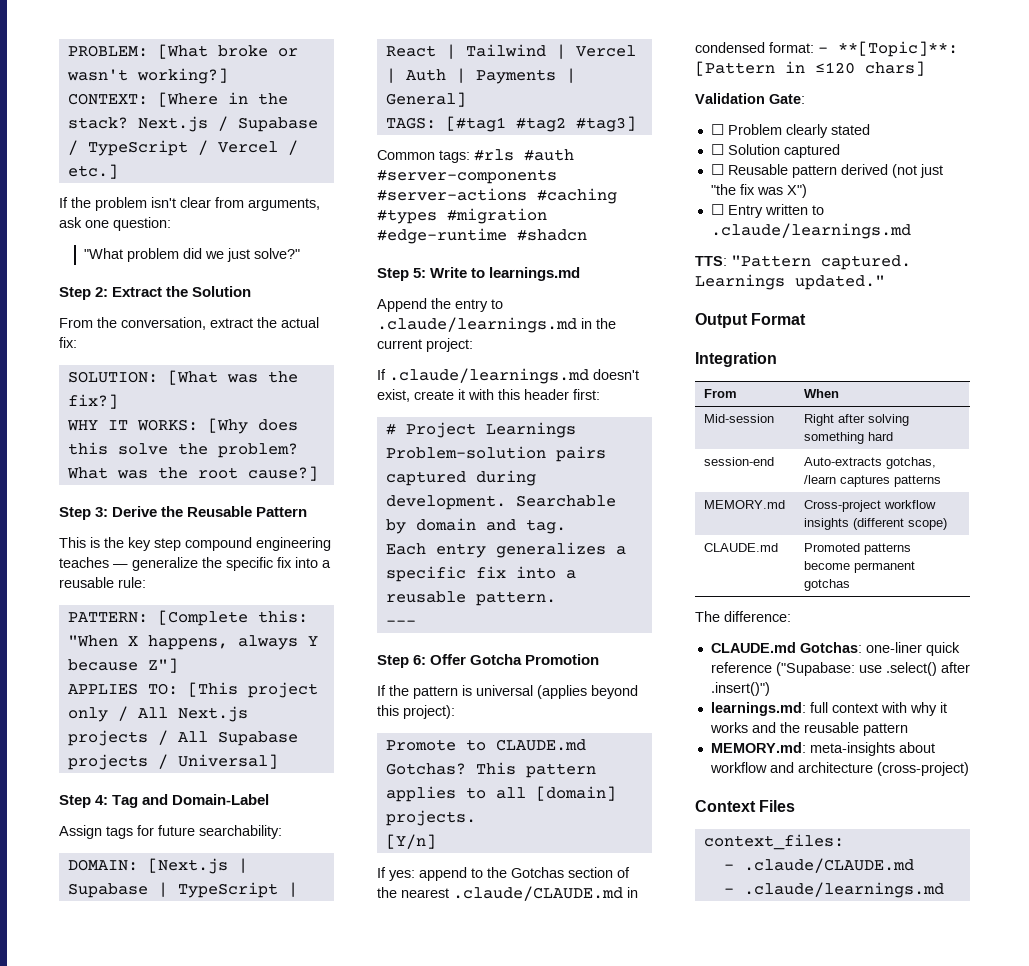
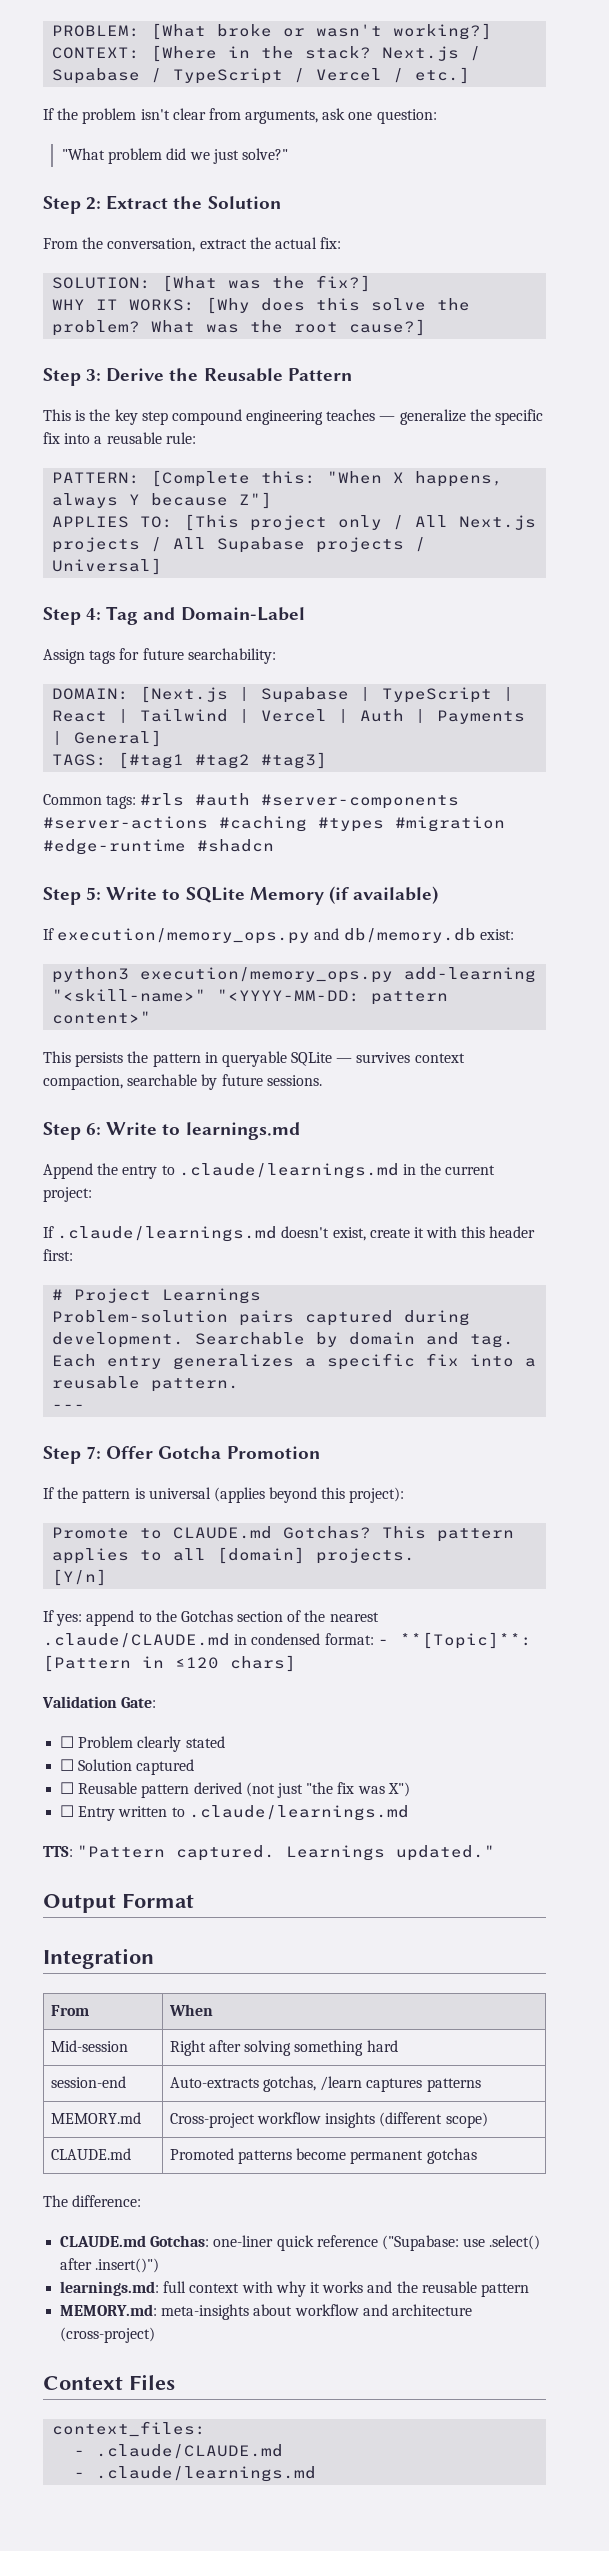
- Step 5: Write to learnings.md
+ Step 5: Write to SQLite Memory (if available)
+ If execution/memory_ops.py and db/memory.db exist:
+ python3 execution/memory_ops.py add-learning "<skill-name>" "<YYYY-MM-DD: pattern content>"
+ This persists the pattern in queryable SQLite — survives context compaction, searchable by future sessions.
+ Step 6: Write to learnings.md
- Step 6: Offer Gotcha Promotion
+ Step 7: Offer Gotcha Promotion

